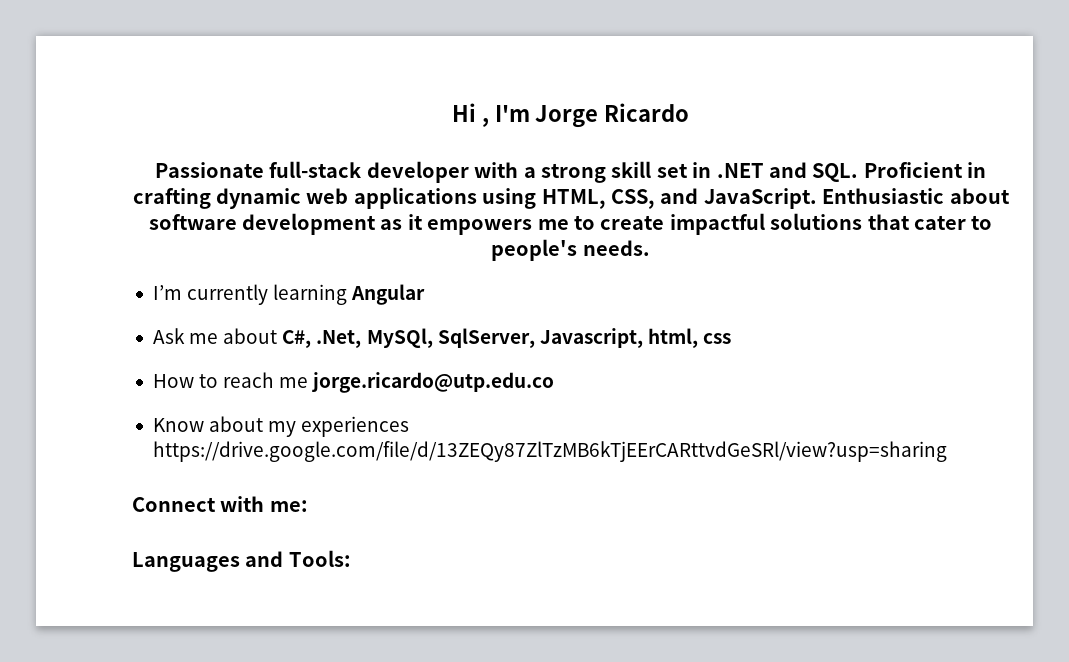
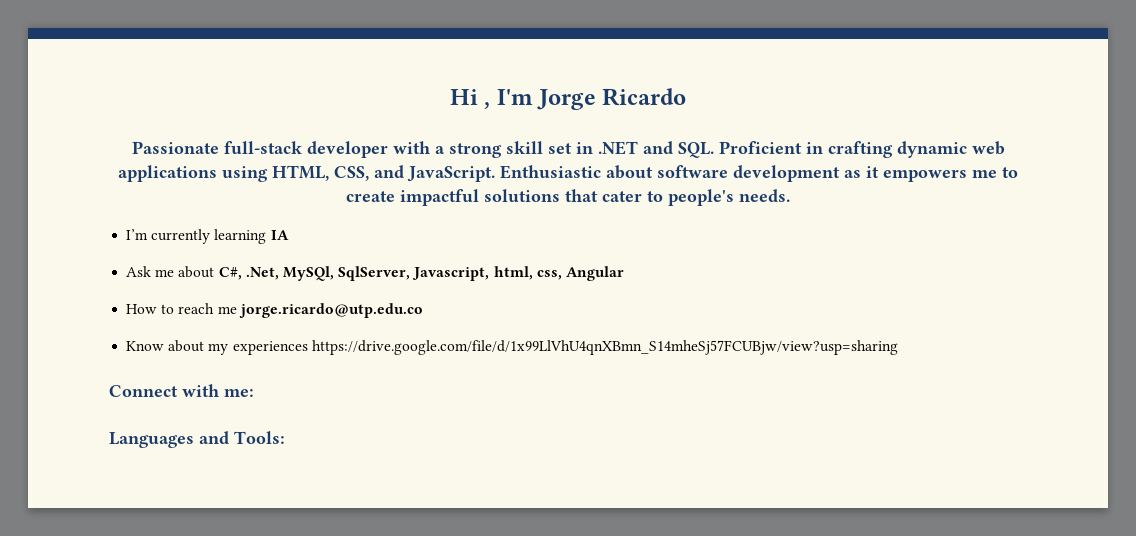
- I’m currently learning Angular
+ I’m currently learning IA
- Ask me about C#, .Net, MySQl, SqlServer, Javascript, html, css
+ Ask me about C#, .Net, MySQl, SqlServer, Javascript, html, css, Angular
- Know about my experiences https://drive.google.com/file/d/13ZEQy87ZlTzMB6kTjEErCARttvdGeSRl/view?usp=sharing
+ Know about my experiences https://drive.google.com/file/d/1x99LlVhU4qnXBmn_S14mheSj57FCUBjw/view?usp=sharing

